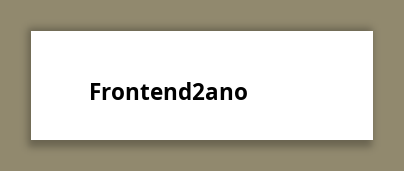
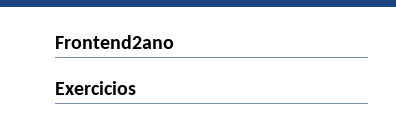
+ Exercicios

